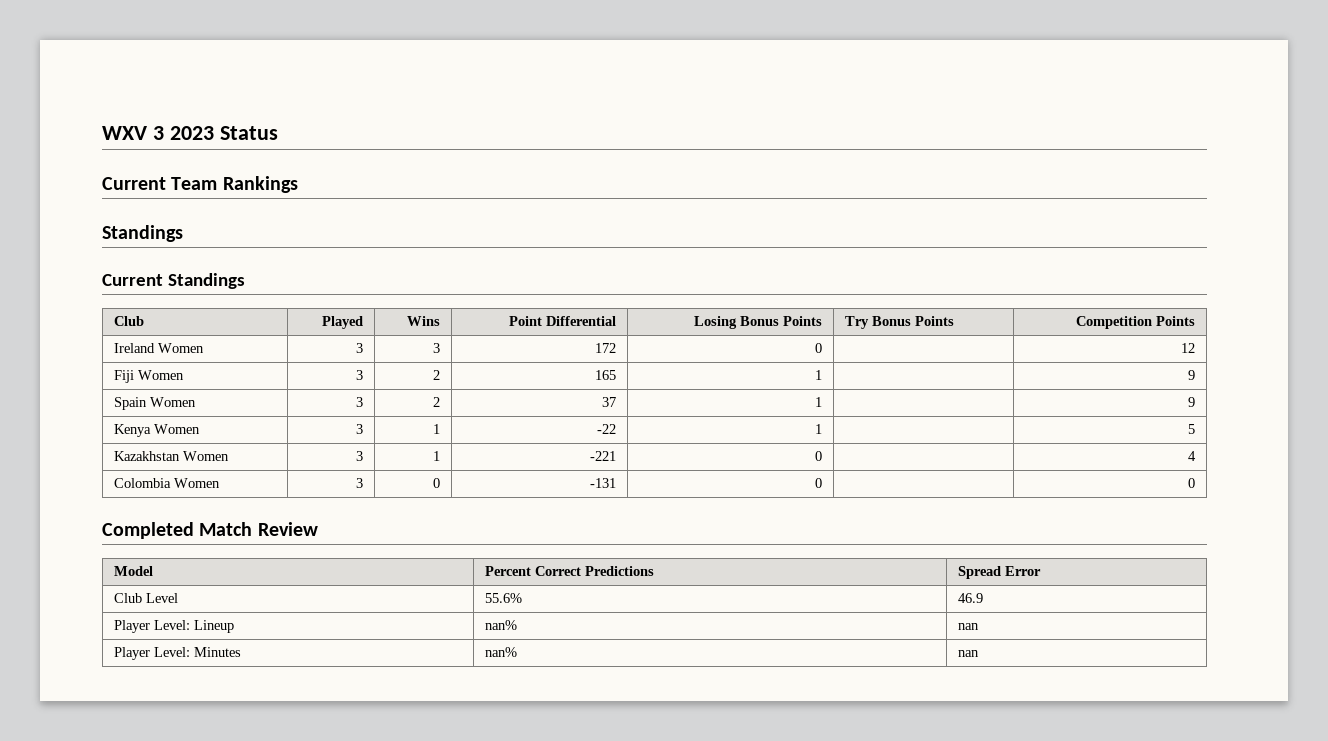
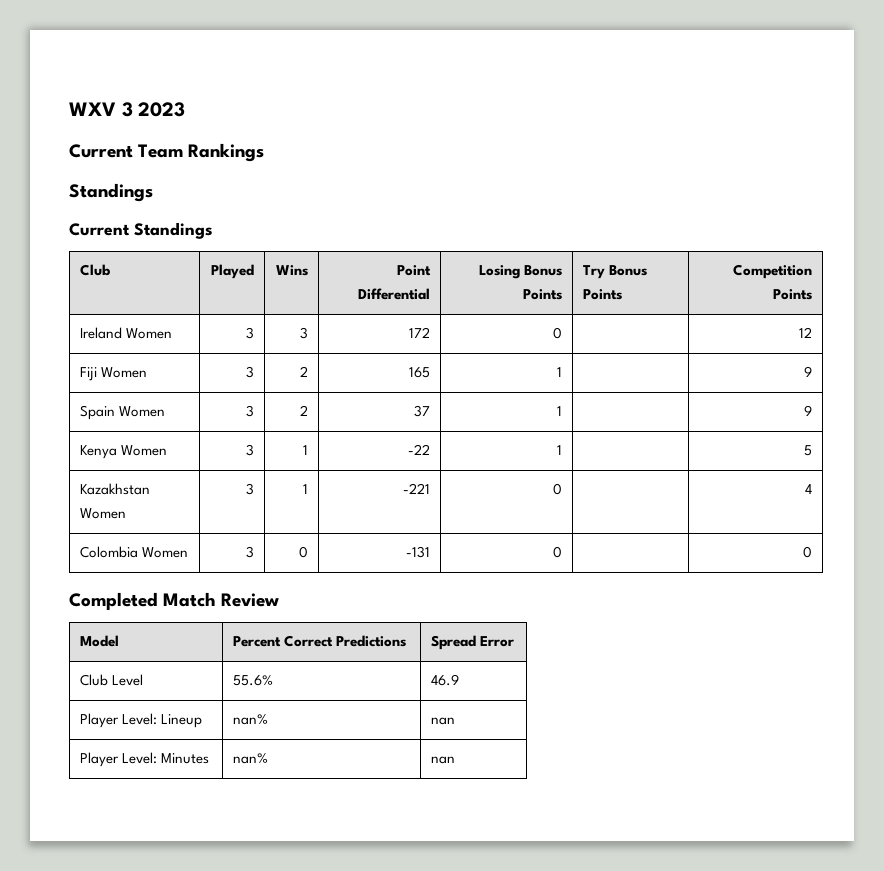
- WXV 3 2023 Status
+ WXV 3 2023

